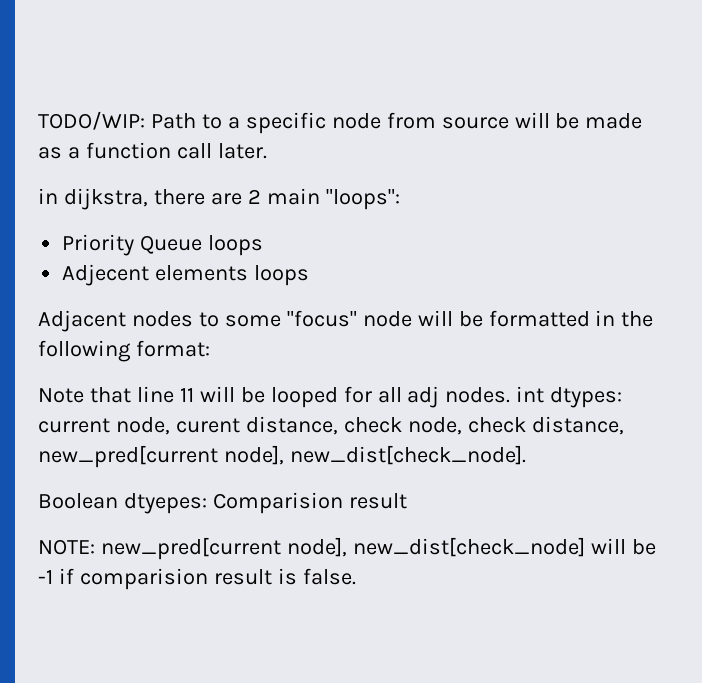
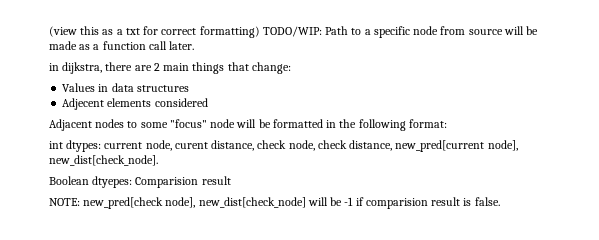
- TODO/WIP: Path to a specific node from source will be made as a function call later.
+ (view this as a txt for correct formatting) TODO/WIP: Path to a specific node from source will be made as a function call later.
- in dijkstra, there are 2 main "loops":
- Priority Queue loops
+ in dijkstra, there are 2 main things that change:
+ Values in data structures
- Adjecent elements loops
+ Adjecent elements considered
- Note that line 11 will be looped for all adj nodes. int dtypes: current node, curent distance, check node, check distance, new_pred[current node], new_dist[check_node].
+ int dtypes: current node, curent distance, check node, check distance, new_pred[current node], new_dist[check_node].
- NOTE: new_pred[current node], new_dist[check_node] will be -1 if comparision result is false.
+ NOTE: new_pred[check node], new_dist[check_node] will be -1 if comparision result is false.

